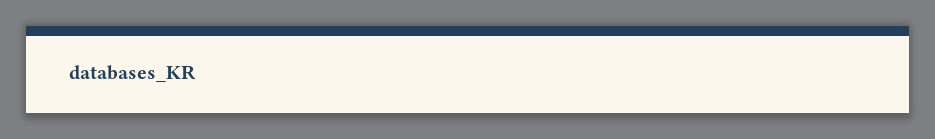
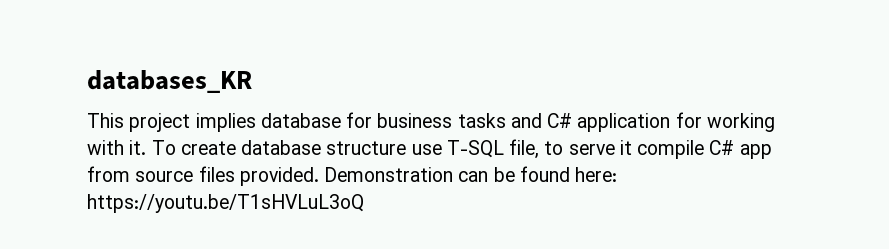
+ This project implies database for business tasks and C# application for working with it. To create database structure use T-SQL file, to serve it compile C# app from source files provided. Demonstration can be found here: https://youtu.be/T1sHVLuL3oQ

